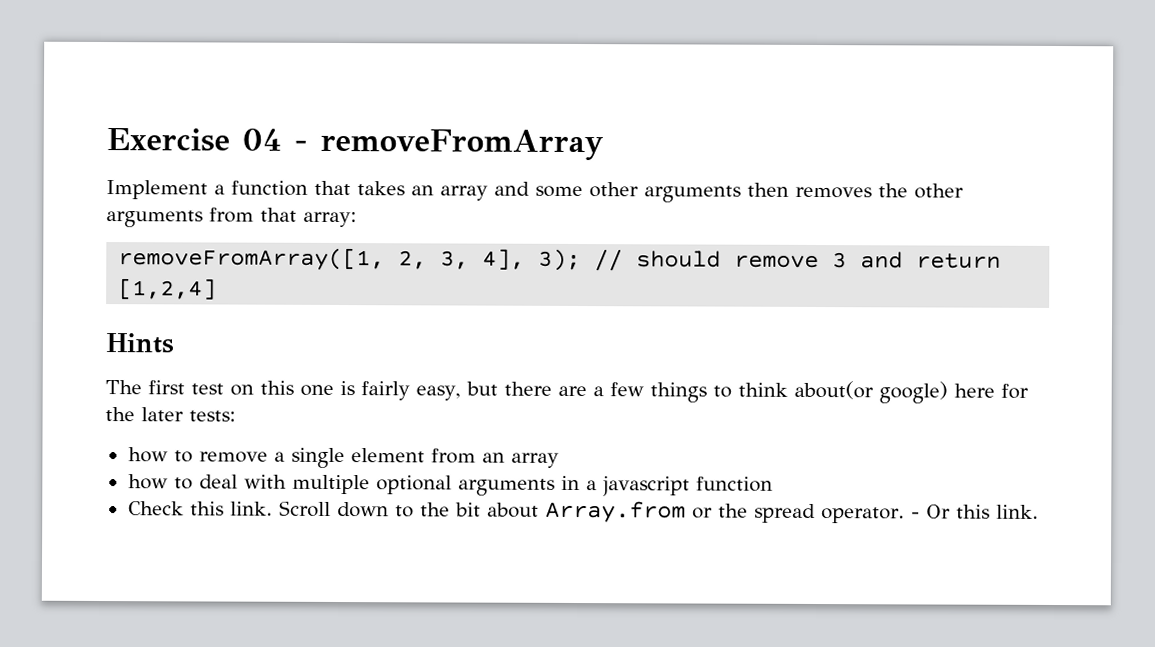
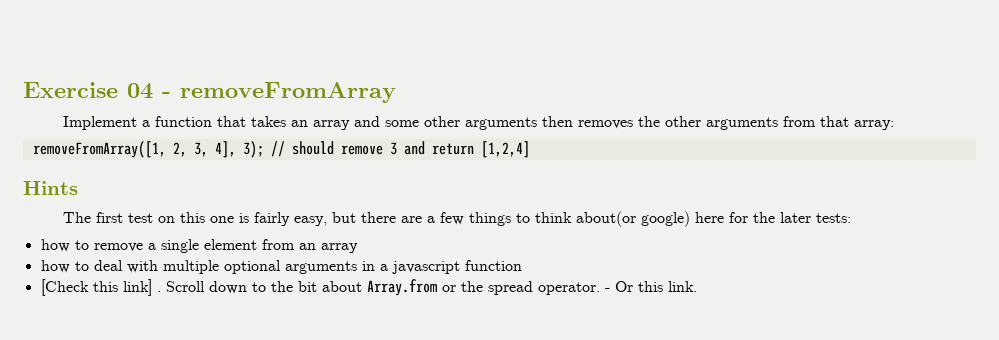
- Check this link.
+ [Check this link] .

